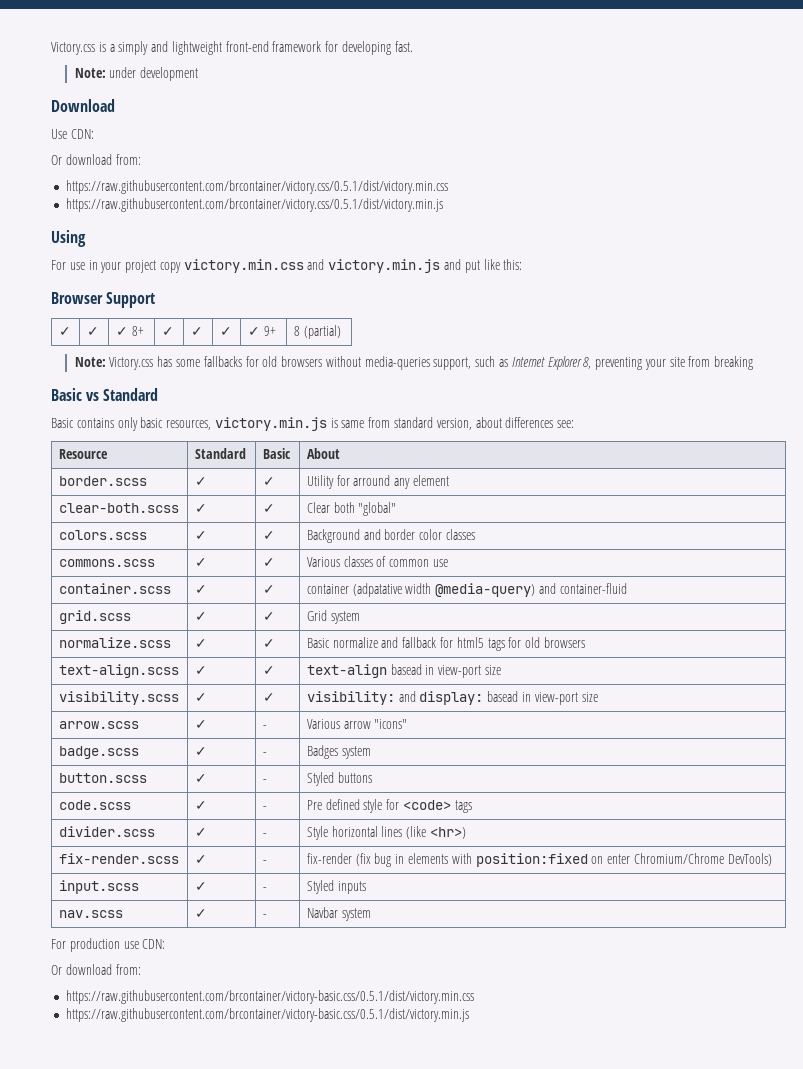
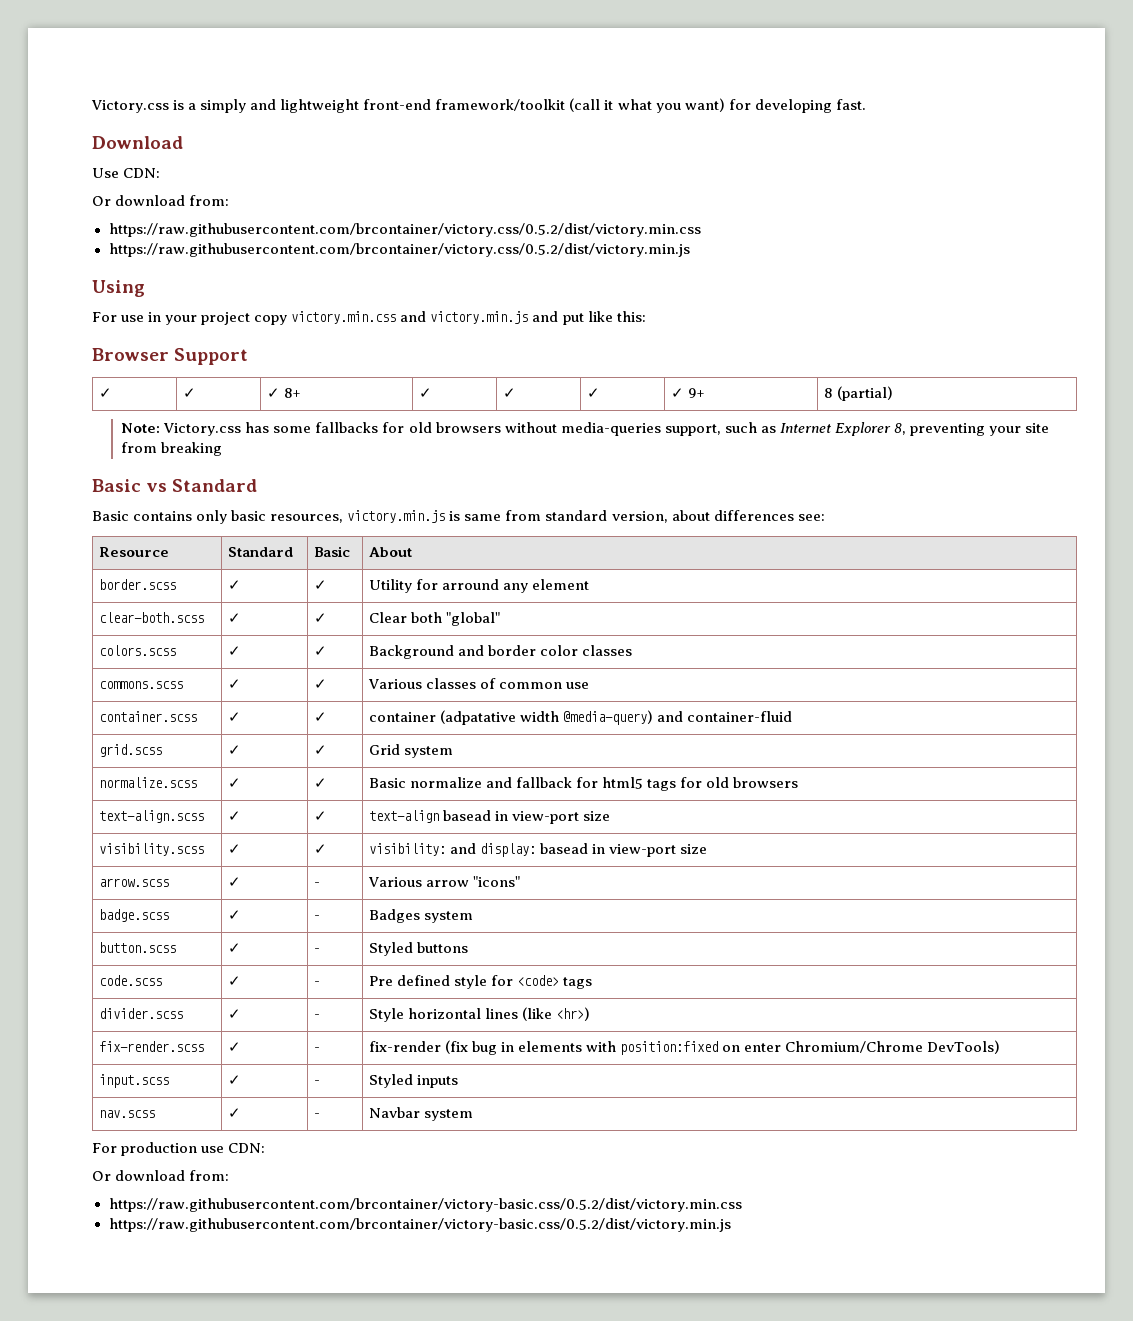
- Victory.css is a simply and lightweight front-end framework for developing fast.
+ Victory.css is a simply and lightweight front-end framework/toolkit (call it what you want) for developing fast.
- Note: under development
- https://raw.githubusercontent.com/brcontainer/victory.css/0.5.1/dist/victory.min.css
- https://raw.githubusercontent.com/brcontainer/victory.css/0.5.1/dist/victory.min.js
+ https://raw.githubusercontent.com/brcontainer/victory.css/0.5.2/dist/victory.min.css
+ https://raw.githubusercontent.com/brcontainer/victory.css/0.5.2/dist/victory.min.js
- https://raw.githubusercontent.com/brcontainer/victory-basic.css/0.5.1/dist/victory.min.css
- https://raw.githubusercontent.com/brcontainer/victory-basic.css/0.5.1/dist/victory.min.js
+ https://raw.githubusercontent.com/brcontainer/victory-basic.css/0.5.2/dist/victory.min.css
+ https://raw.githubusercontent.com/brcontainer/victory-basic.css/0.5.2/dist/victory.min.js

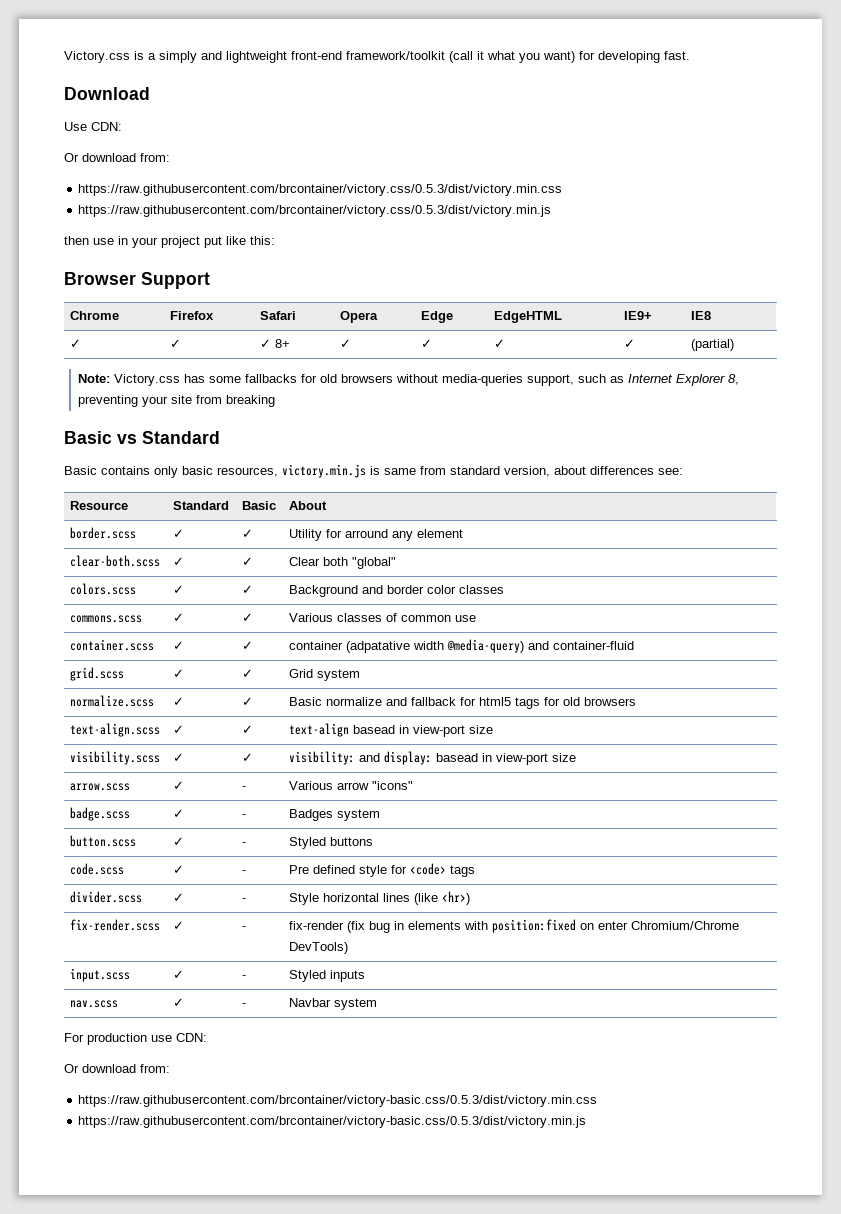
- https://raw.githubusercontent.com/brcontainer/victory.css/0.5.2/dist/victory.min.css
- https://raw.githubusercontent.com/brcontainer/victory.css/0.5.2/dist/victory.min.js
- Using
- For use in your project copy victory.min.css and victory.min.js and put like this:
+ https://raw.githubusercontent.com/brcontainer/victory.css/0.5.3/dist/victory.min.css
+ https://raw.githubusercontent.com/brcontainer/victory.css/0.5.3/dist/victory.min.js
+ then use in your project put like this:
+ Chrome | Firefox | Safari | Opera | Edge | EdgeHTML | IE9+ | IE8
- ✓ | ✓ | ✓ 8+ | ✓ | ✓ | ✓ | ✓ 9+ | 8 (partial)
+ ✓ | ✓ | ✓ 8+ | ✓ | ✓ | ✓ | ✓ | (partial)
- https://raw.githubusercontent.com/brcontainer/victory-basic.css/0.5.2/dist/victory.min.css
- https://raw.githubusercontent.com/brcontainer/victory-basic.css/0.5.2/dist/victory.min.js
+ https://raw.githubusercontent.com/brcontainer/victory-basic.css/0.5.3/dist/victory.min.css
+ https://raw.githubusercontent.com/brcontainer/victory-basic.css/0.5.3/dist/victory.min.js

